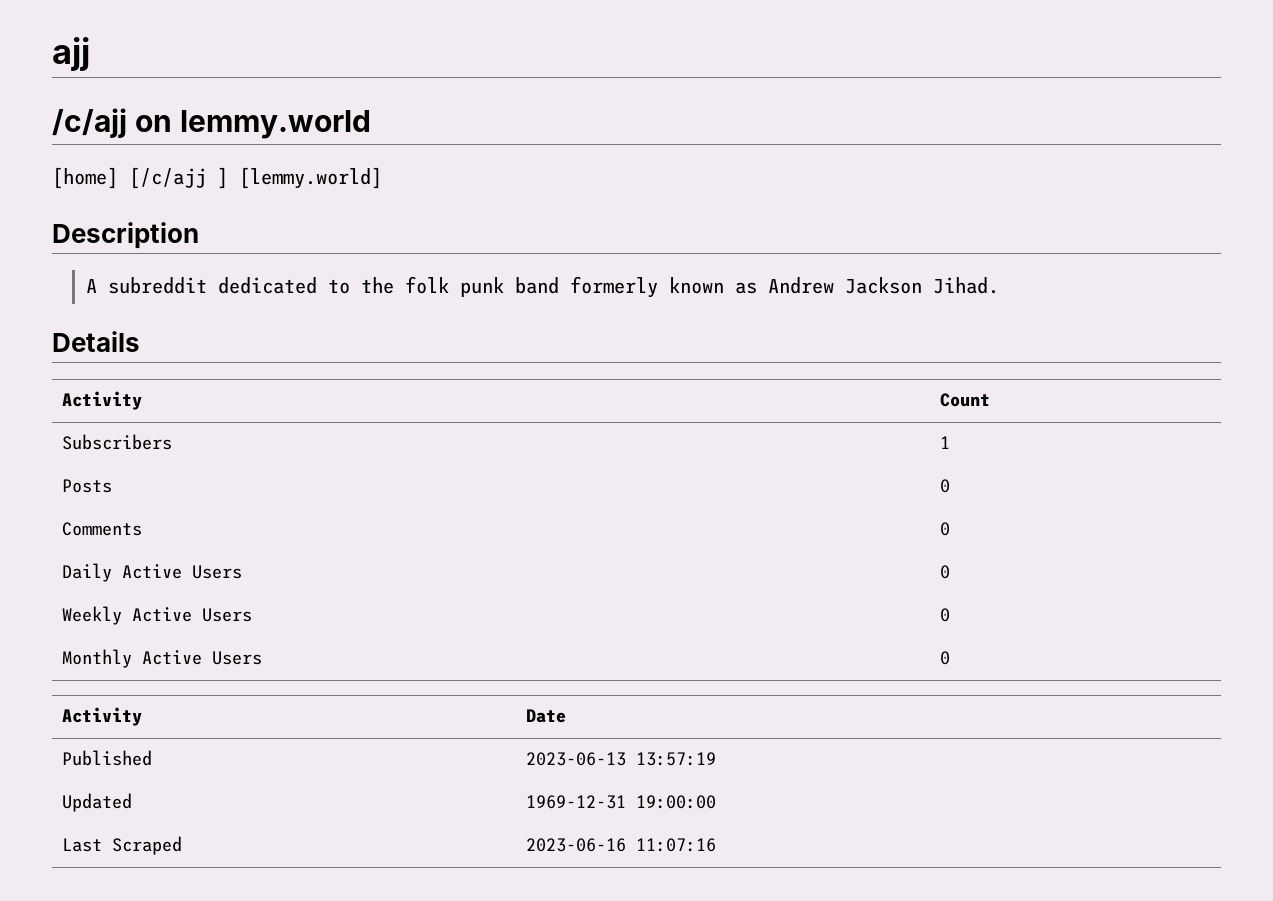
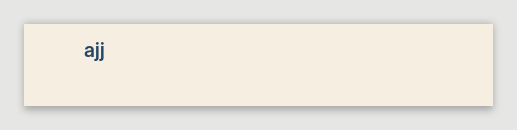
- /c/ajj on lemmy.world
- [home] [/c/ajj ] [lemmy.world]
- Description
- A subreddit dedicated to the folk punk band formerly known as Andrew Jackson Jihad.
- Details
- Activity | Count
- Subscribers | 1
- Posts | 0
- Comments | 0
- Daily Active Users | 0
- Weekly Active Users | 0
- Monthly Active Users | 0
- Activity | Date
- Published | 2023-06-13 13:57:19
- Updated | 1969-12-31 19:00:00
- Last Scraped | 2023-06-16 11:07:16

